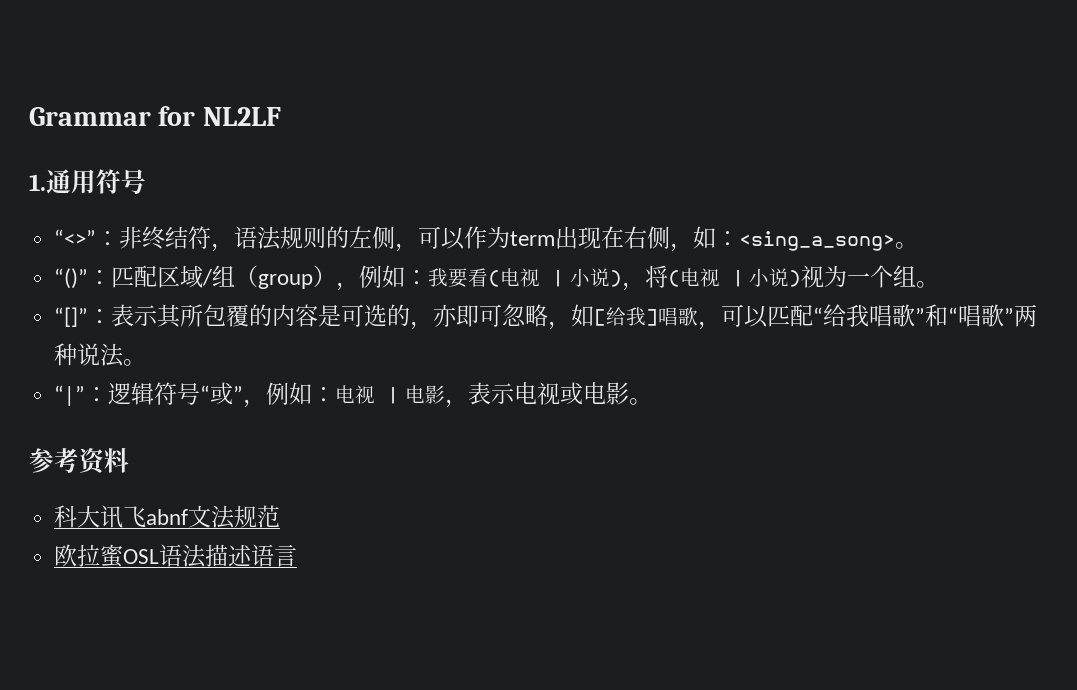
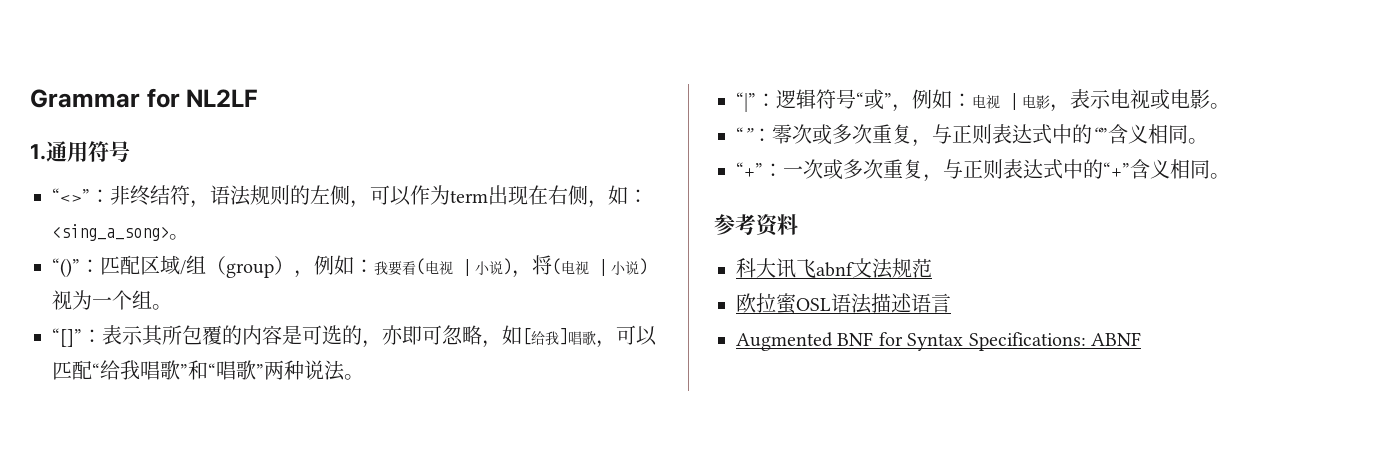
+ “”：零次或多次重复，与正则表达式中的“”含义相同。
+ “+”：一次或多次重复，与正则表达式中的“+”含义相同。
+ Augmented BNF for Syntax Specifications: ABNF

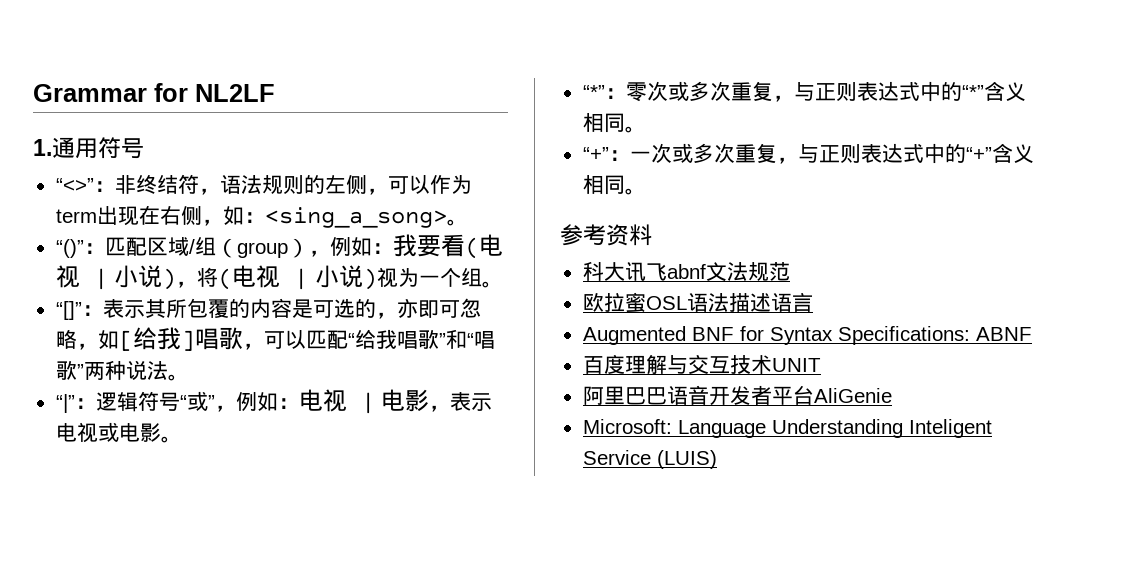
- “”：零次或多次重复，与正则表达式中的“”含义相同。
+ “*”：零次或多次重复，与正则表达式中的“*”含义相同。
+ 百度理解与交互技术UNIT
+ 阿里巴巴语音开发者平台AliGenie
+ Microsoft: Language Understanding Inteligent Service (LUIS)

